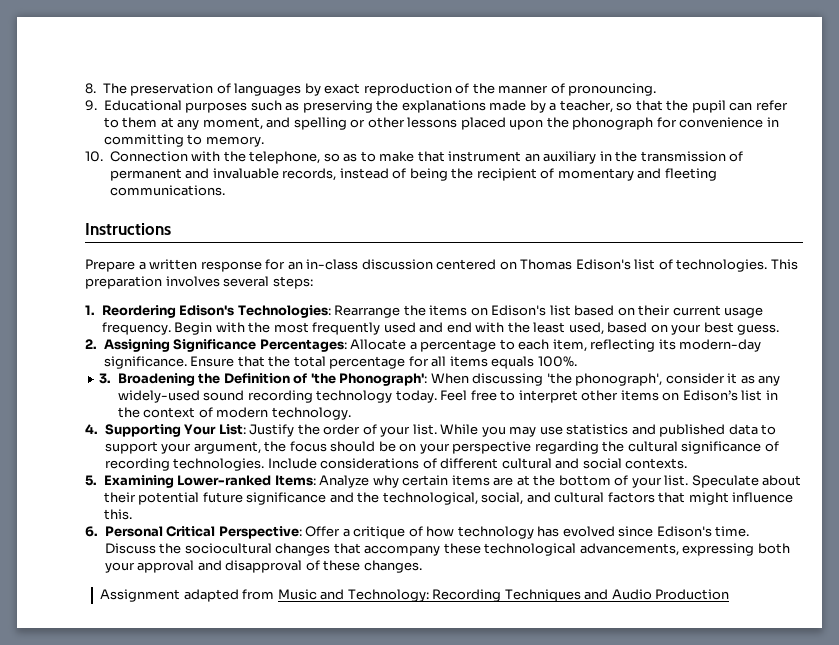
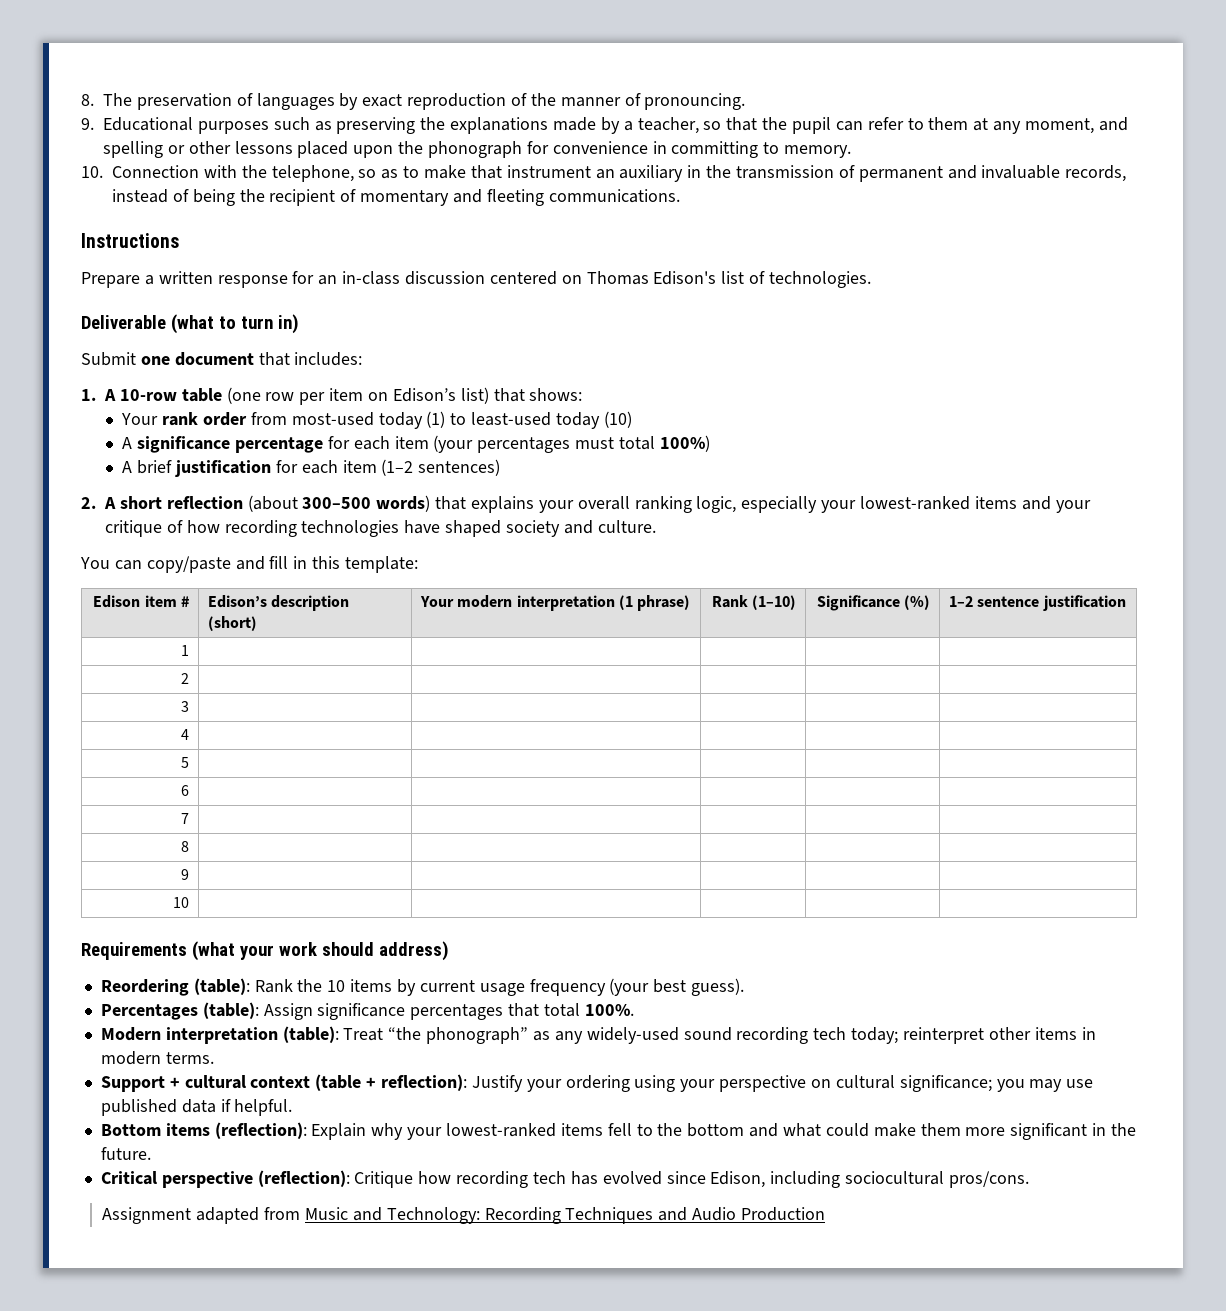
- Prepare a written response for an in-class discussion centered on Thomas Edison's list of technologies. This preparation involves several steps:
- 1. Reordering Edison's Technologies: Rearrange the items on Edison's list based on their current usage frequency. Begin with the most frequently used and end with the least used, based on your best guess.
- 2. Assigning Significance Percentages: Allocate a percentage to each item, reflecting its modern-day significance. Ensure that the total percentage for all items equals 100%.
- 3. Broadening the Definition of 'the Phonograph': When discussing 'the phonograph', consider it as any widely-used sound recording technology today. Feel free to interpret other items on Edison’s list in the context of modern technology.
- 4. Supporting Your List: Justify the order of your list. While you may use statistics and published data to support your argument, the focus should be on your perspective regarding the cultural significance of recording technologies. Include considerations of different cultural and social contexts.
- 5. Examining Lower-ranked Items: Analyze why certain items are at the bottom of your list. Speculate about their potential future significance and the technological, social, and cultural factors that might influence this.
- 6. Personal Critical Perspective: Offer a critique of how technology has evolved since Edison's time. Discuss the sociocultural changes that accompany these technological advancements, expressing both your approval and disapproval of these changes.
+ Prepare a written response for an in-class discussion centered on Thomas Edison's list of technologies.
+ Deliverable (what to turn in)
+ Submit one document that includes:
+ 1. A 10-row table (one row per item on Edison’s list) that shows:
+ Your rank order from most-used today (1) to least-used today (10)
+ A significance percentage for each item (your percentages must total 100%)
+ A brief justification for each item (1–2 sentences)
+ 2. A short reflection (about 300–500 words) that explains your overall ranking logic, especially your lowest-ranked items and your critique of how recording technologies have shaped society and culture.
+ You can copy/paste and fill in this template:
+ Edison item # | Edison’s description (short) | Your modern interpretation (1 phrase) | Rank (1–10) | Significance (%) | 1–2 sentence justification
+ 1 | | | | |
+ 2 | | | | |
+ 3 | | | | |
+ 4 | | | | |
+ 5 | | | | |
+ 6 | | | | |
+ 7 | | | | |
+ 8 | | | | |
+ 9 | | | | |
+ 10 | | | | |
+ Requirements (what your work should address)
+ Reordering (table): Rank the 10 items by current usage frequency (your best guess).
+ Percentages (table): Assign significance percentages that total 100%.
+ Modern interpretation (table): Treat “the phonograph” as any widely-used sound recording tech today; reinterpret other items in modern terms.
+ Support + cultural context (table + reflection): Justify your ordering using your perspective on cultural significance; you may use published data if helpful.
+ Bottom items (reflection): Explain why your lowest-ranked items fell to the bottom and what could make them more significant in the future.
+ Critical perspective (reflection): Critique how recording tech has evolved since Edison, including sociocultural pros/cons.

